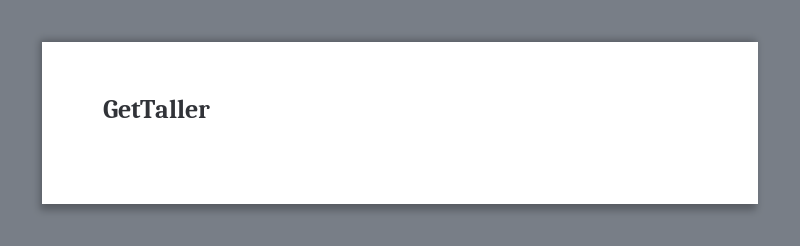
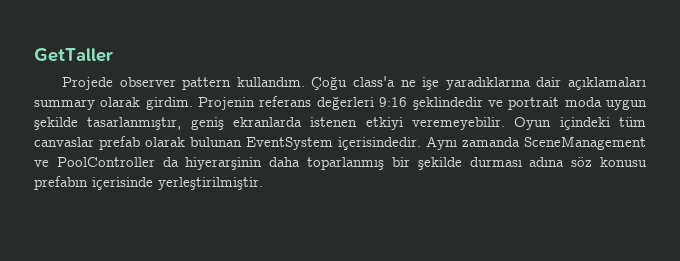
+ Projede observer pattern kullandım. Çoğu class'a ne işe yaradıklarına dair açıklamaları summary olarak girdim. Projenin referans değerleri 9:16 şeklindedir ve portrait moda uygun şekilde tasarlanmıştır, geniş ekranlarda istenen etkiyi veremeyebilir. Oyun içindeki tüm canvaslar prefab olarak bulunan EventSystem içerisindedir. Aynı zamanda SceneManagement ve PoolController da hiyerarşinin daha toparlanmış bir şekilde durması adına söz konusu prefabın içerisinde yerleştirilmiştir.

